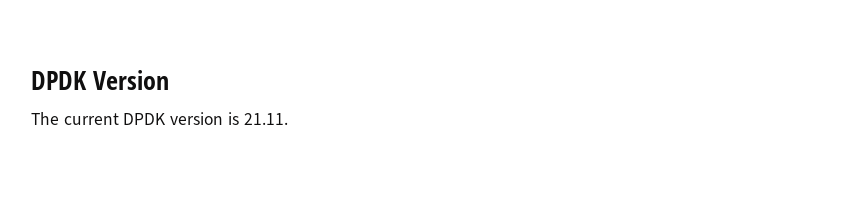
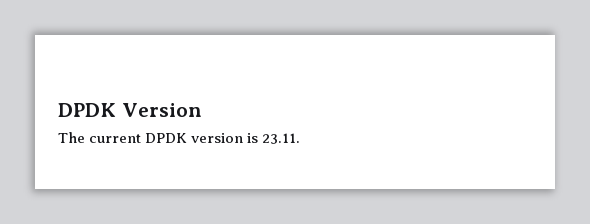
- The current DPDK version is 21.11.
+ The current DPDK version is 23.11.

